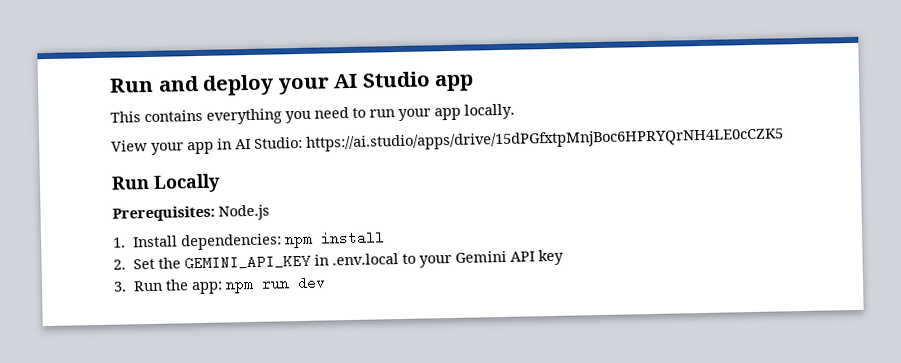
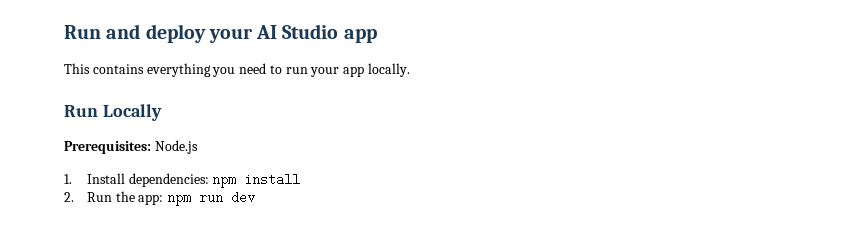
- View your app in AI Studio: https://ai.studio/apps/drive/15dPGfxtpMnjBoc6HPRYQrNH4LE0cCZK5
- 2. Set the GEMINI_API_KEY in .env.local to your Gemini API key
- 3. Run the app: npm run dev
+ 2. Run the app: npm run dev

